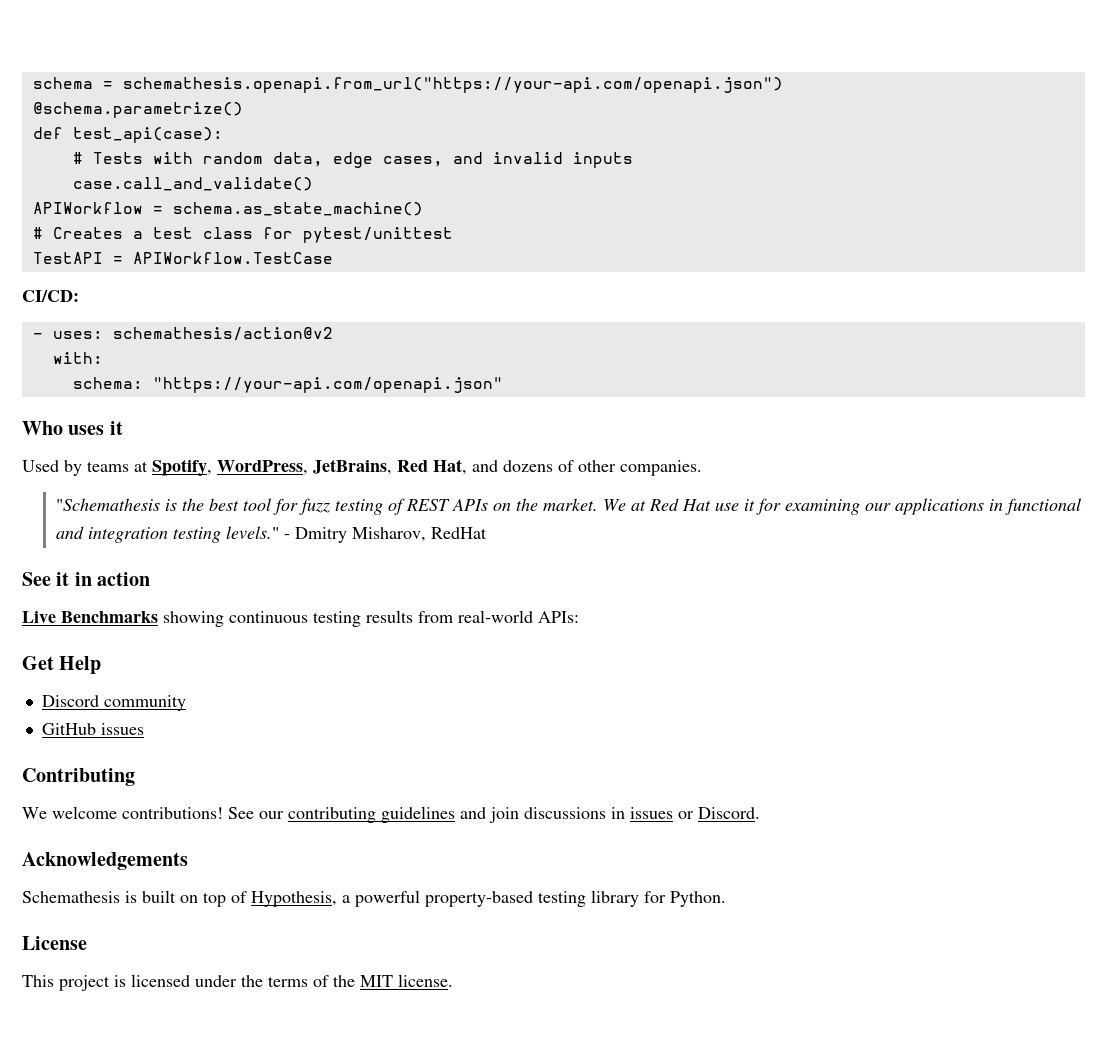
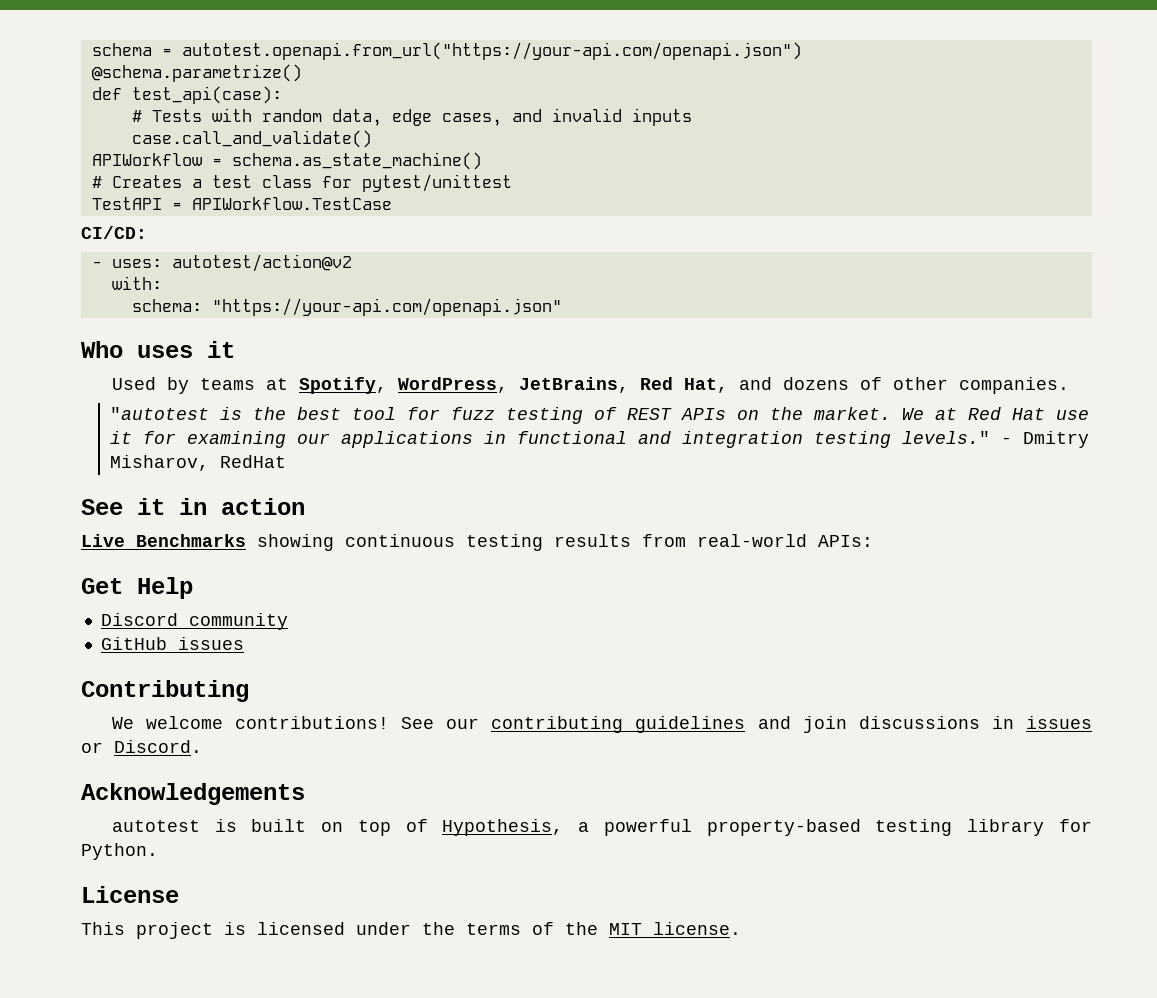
- schema = schemathesis.openapi.from_url("https://your-api.com/openapi.json")
+ schema = autotest.openapi.from_url("https://your-api.com/openapi.json")
- - uses: schemathesis/action@v2
+ - uses: autotest/action@v2
- "Schemathesis is the best tool for fuzz testing of REST APIs on the market.
+ "autotest is the best tool for fuzz testing of REST APIs on the market.
- Schemathesis is built on top of Hypothesis, a powerful property-based testing library for Python.
+ autotest is built on top of Hypothesis, a powerful property-based testing library for Python.

